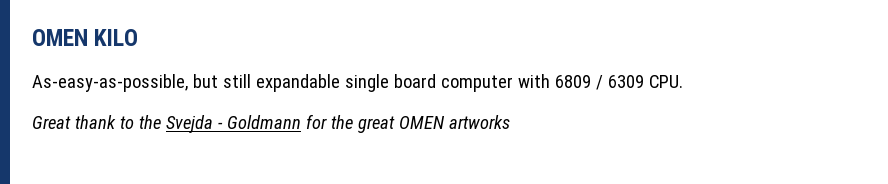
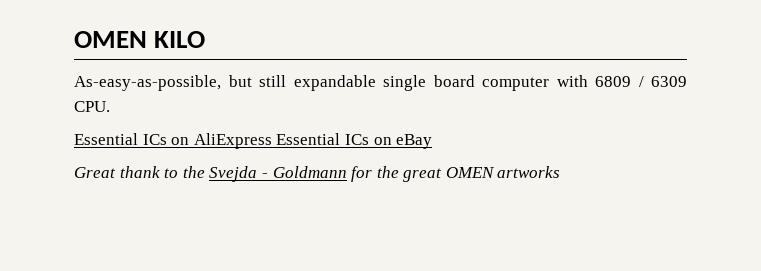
+ Essential ICs on AliExpress Essential ICs on eBay

